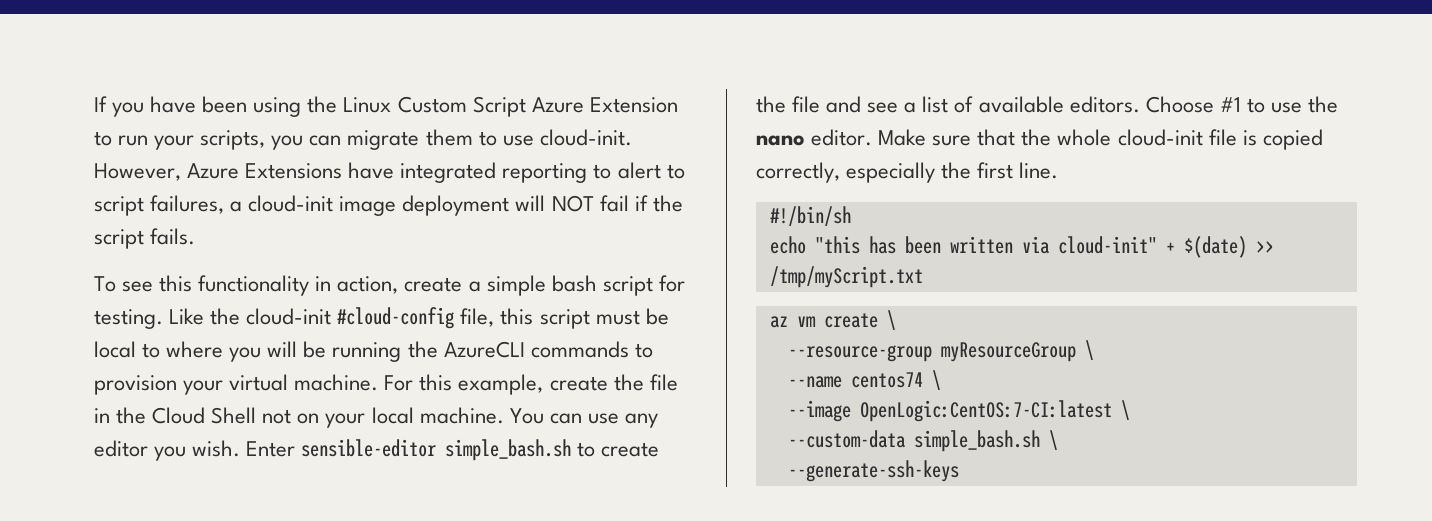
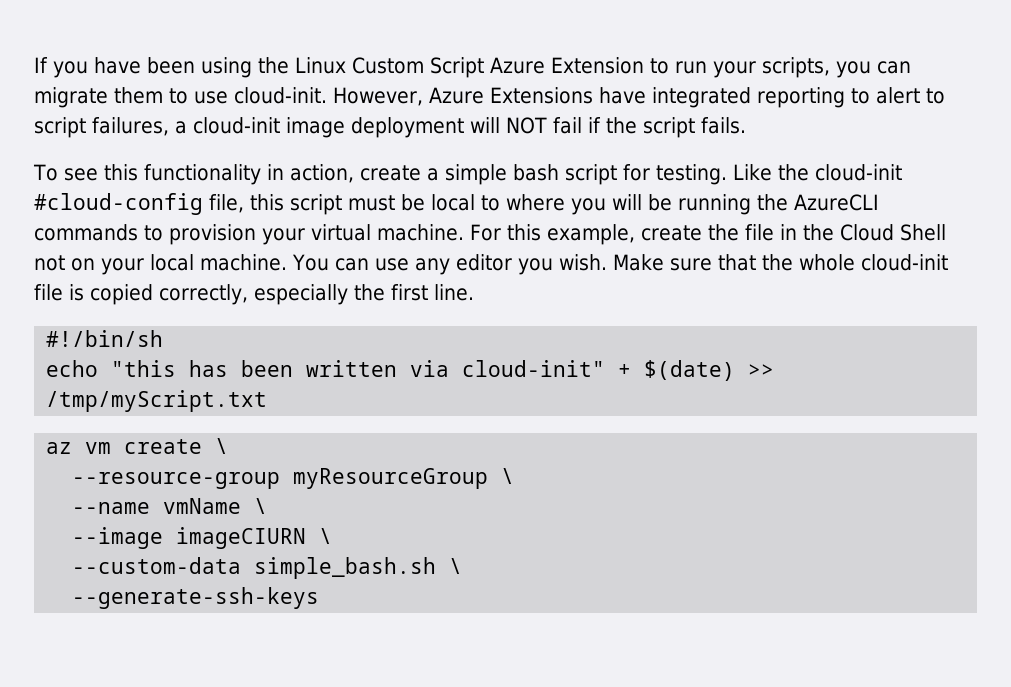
- Enter sensible-editor simple_bash.sh to create the file and see a list of available editors. Choose #1 to use the nano editor.
- --name centos74 \
+ --name vmName \
- --image OpenLogic:CentOS:7-CI:latest \
+ --image imageCIURN \

